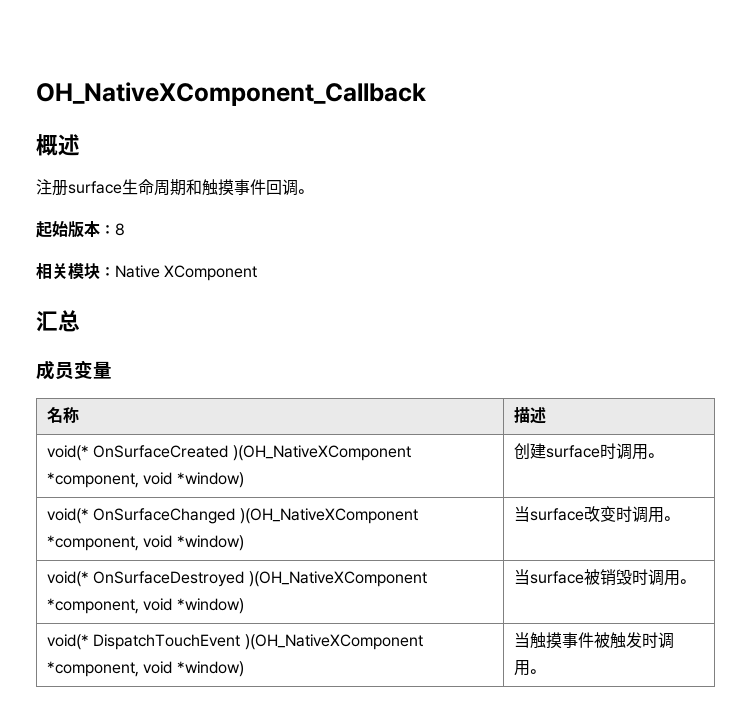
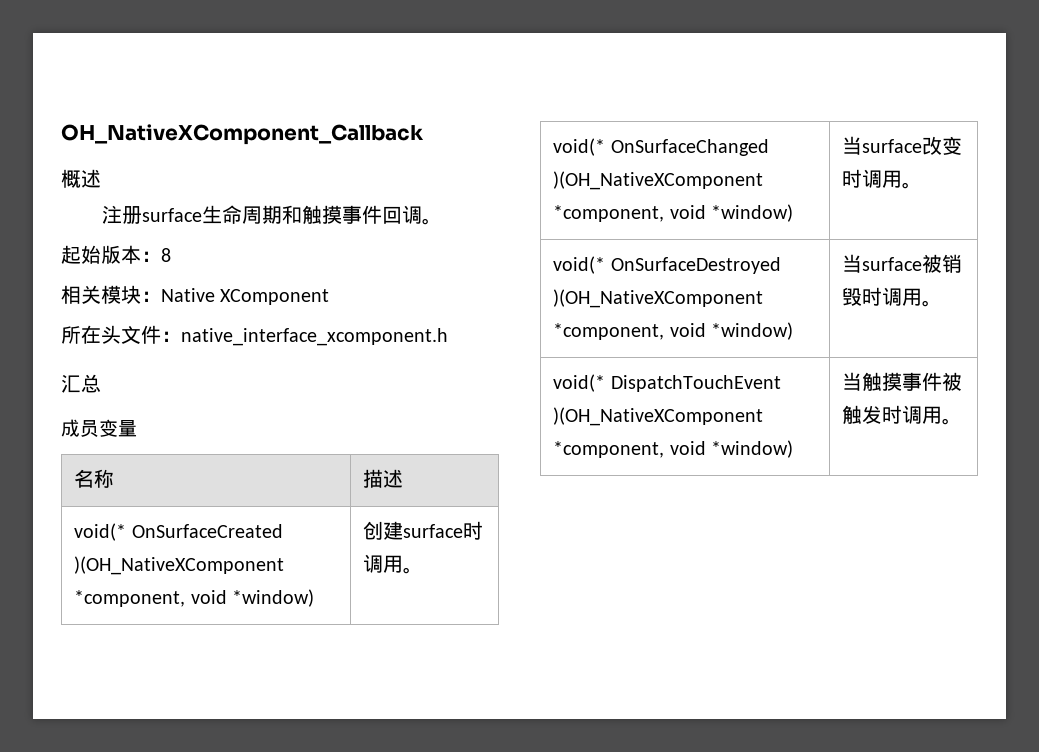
+ 所在头文件：native_interface_xcomponent.h

